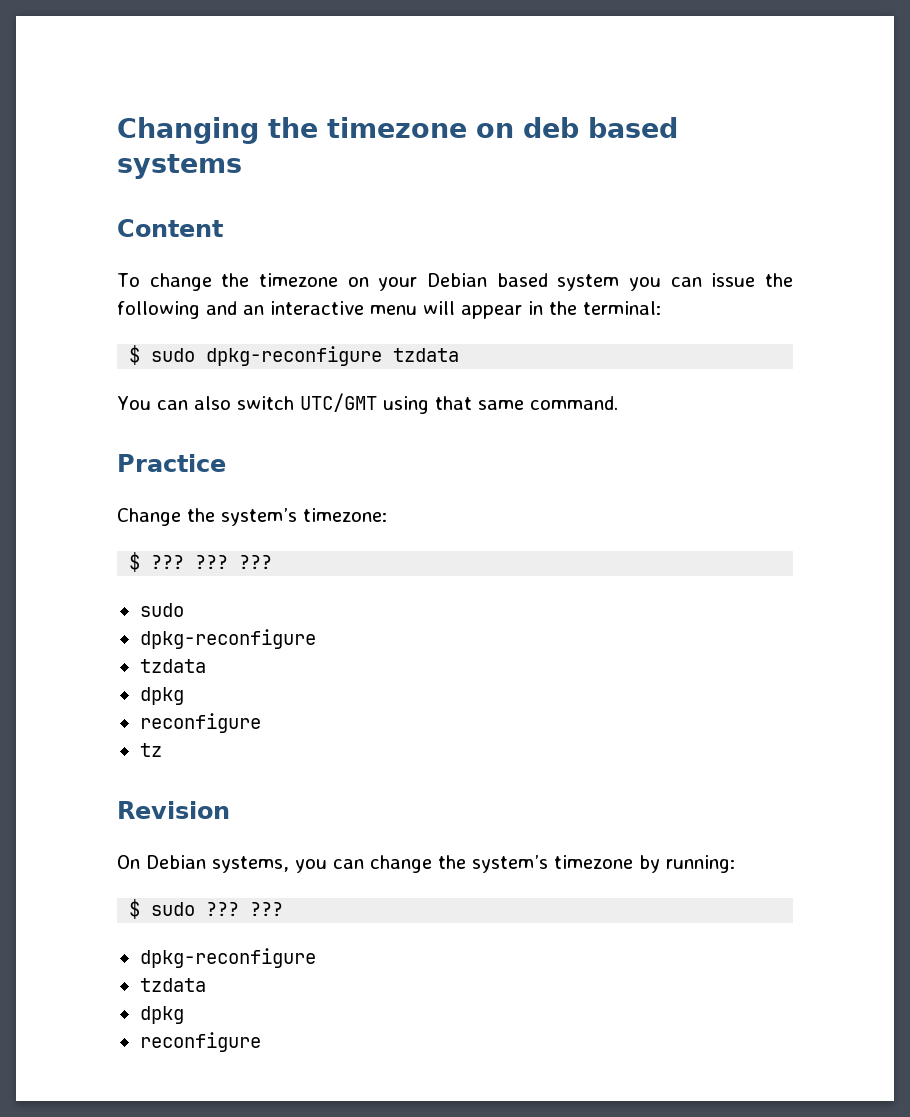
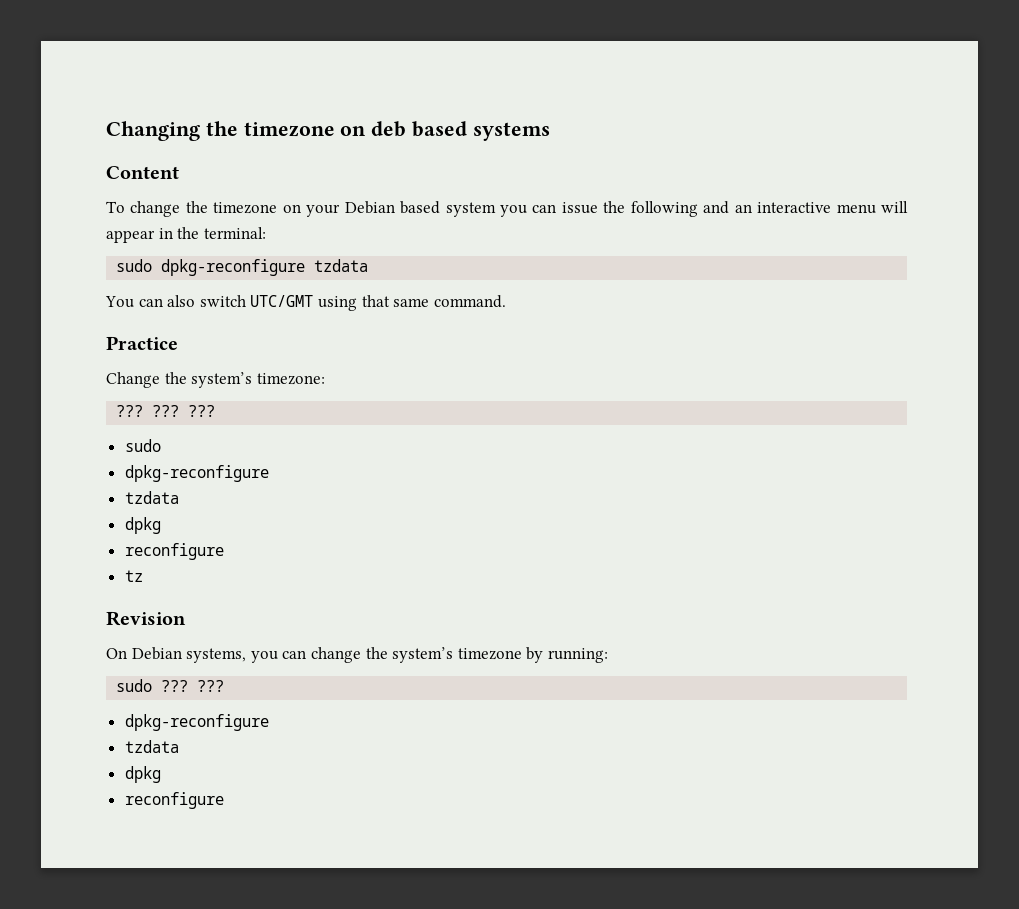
- $ sudo dpkg-reconfigure tzdata
+ sudo dpkg-reconfigure tzdata
  Change the system’s timezone:
- $ ???
+ ???
- $ sudo ???
+ sudo ???

